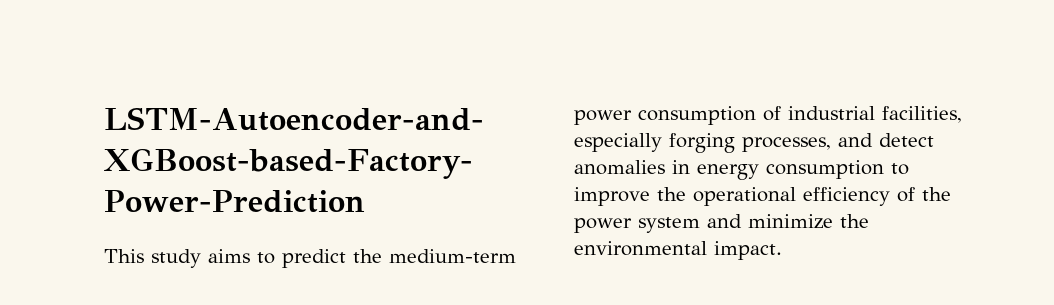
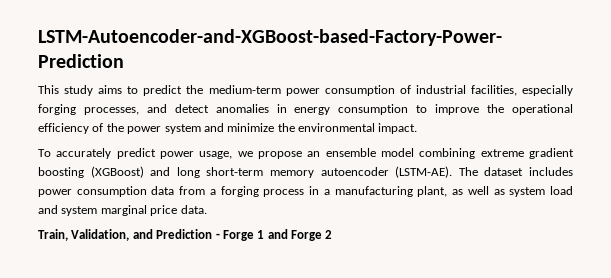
+ To accurately predict power usage, we propose an ensemble model combining extreme gradient boosting (XGBoost) and long short-term memory autoencoder (LSTM-AE). The dataset includes power consumption data from a forging process in a manufacturing plant, as well as system load and system marginal price data.
+ Train, Validation, and Prediction - Forge 1 and Forge 2

